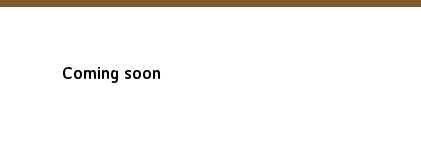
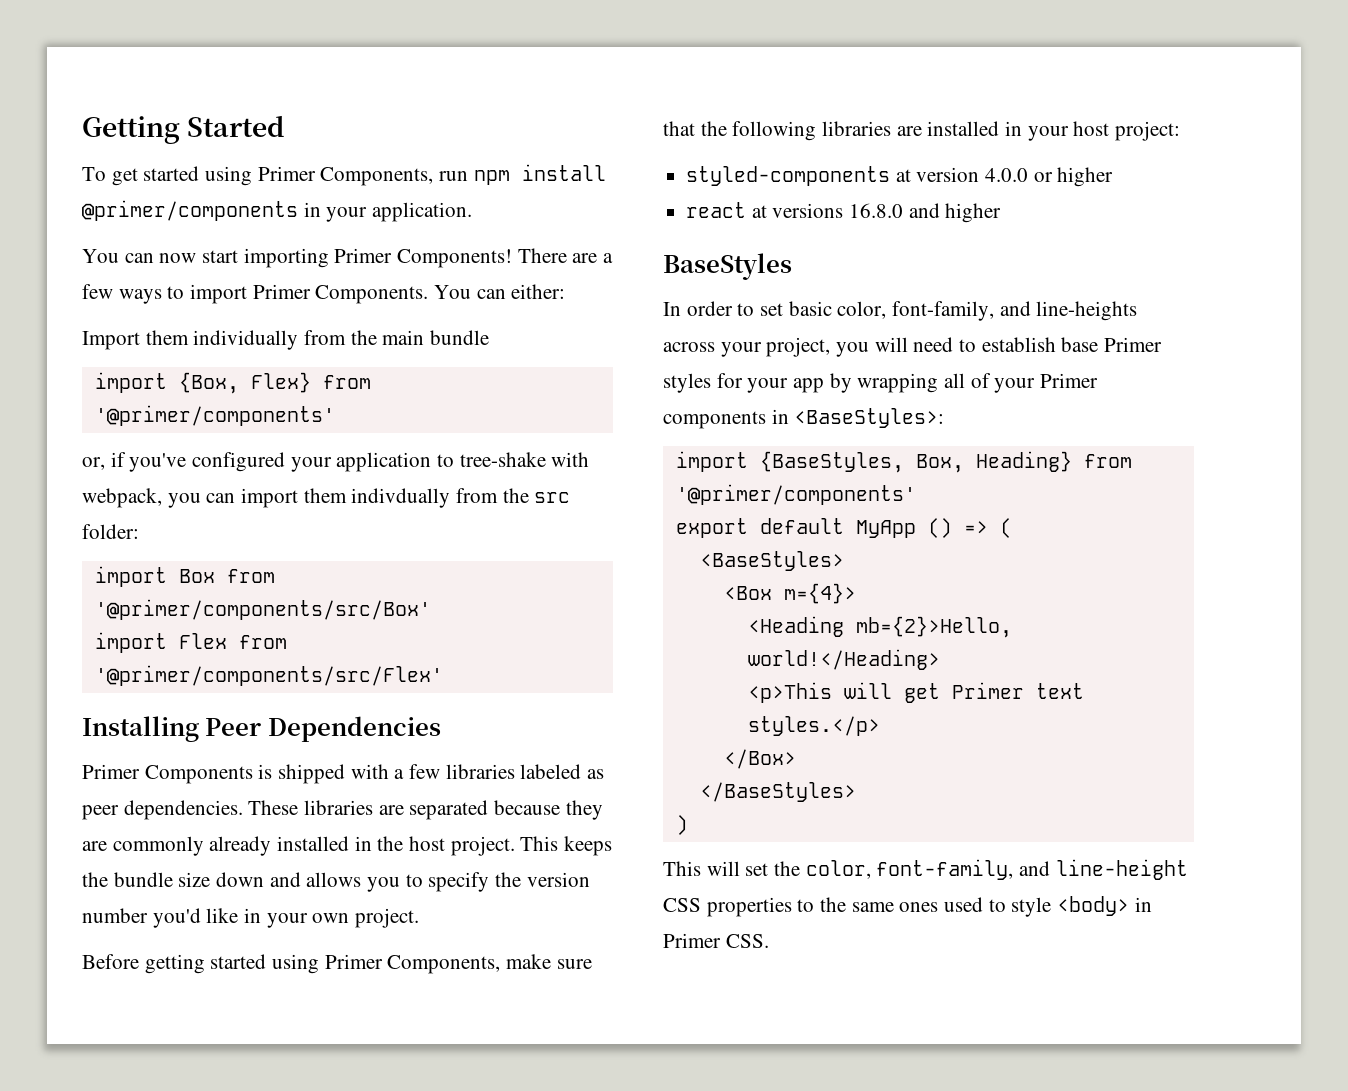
- Coming soon
+ Getting Started
+ To get started using Primer Components, run npm install @primer/components in your application.
+ You can now start importing Primer Components! There are a few ways to import Primer Components. You can either:
+ Import them individually from the main bundle
+ import {Box, Flex} from '@primer/components'
+ or, if you've configured your application to tree-shake with webpack, you can import them indivdually from the src folder:
+ import Box from '@primer/components/src/Box'
+ import Flex from '@primer/components/src/Flex'
+ Installing Peer Dependencies
+ Primer Components is shipped with a few libraries labeled as peer dependencies. These libraries are separated because they are commonly already installed in the host project. This keeps the bundle size down and allows you to specify the version number you'd like in your own project.
+ Before getting started using Primer Components, make sure that the following libraries are installed in your host project:
+ styled-components at version 4.0.0 or higher
+ react at versions 16.8.0 and higher
+ BaseStyles
+ In order to set basic color, font-family, and line-heights across your project, you will need to establish base Primer styles for your app by wrapping all of your Primer components in <BaseStyles>:
+ import {BaseStyles, Box, Heading} from '@primer/components'
+ export default MyApp () => (
+ <BaseStyles>
+ <Box m={4}>
+ <Heading mb={2}>Hello, world!</Heading>
+ <p>This will get Primer text styles.</p>
+ </Box>
+ </BaseStyles>
+ )
+ This will set the color, font-family, and line-height CSS properties to the same ones used to style <body> in Primer CSS.

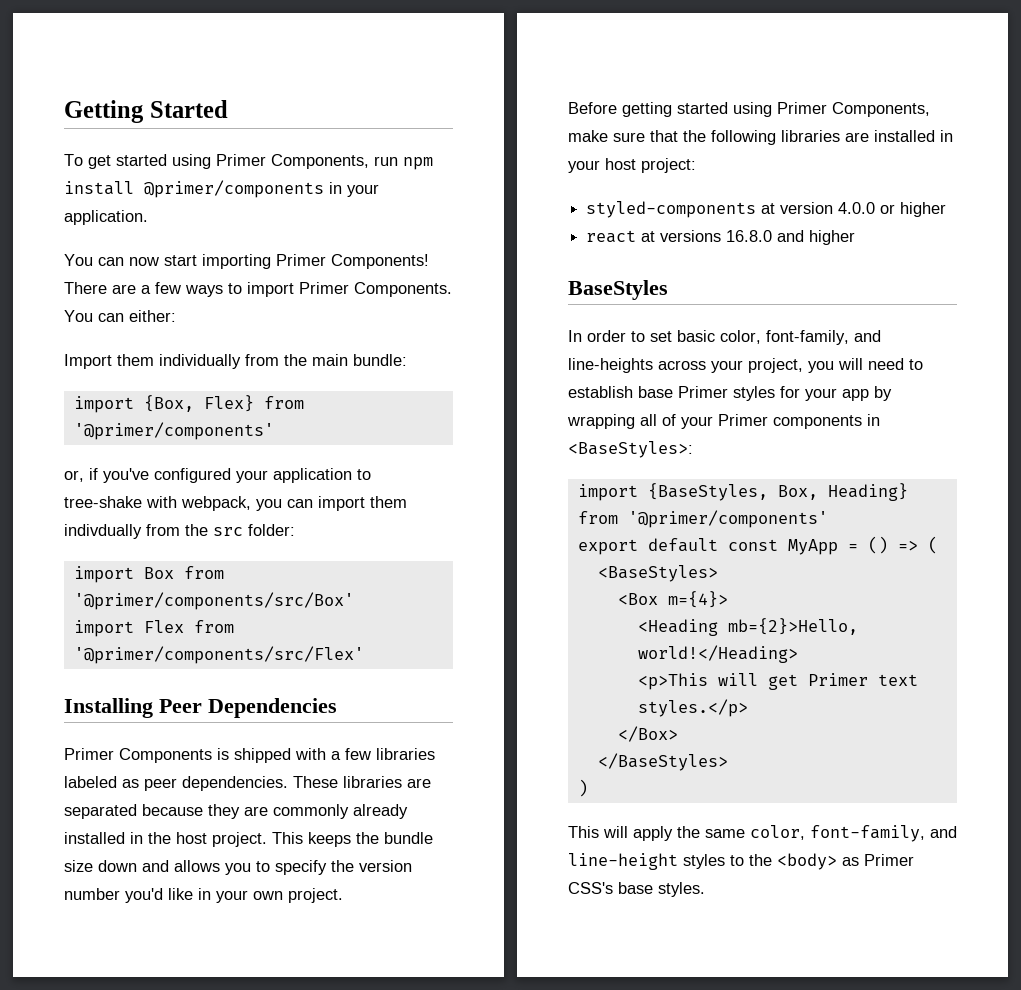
- Import them individually from the main bundle
+ Import them individually from the main bundle:
- export default MyApp () => (
+ export default const MyApp = () => (
- This will set the color, font-family, and line-height CSS properties to the same ones used to style <body> in Primer CSS.
+ This will apply the same color, font-family, and line-height styles to the <body> as Primer CSS's base styles.

